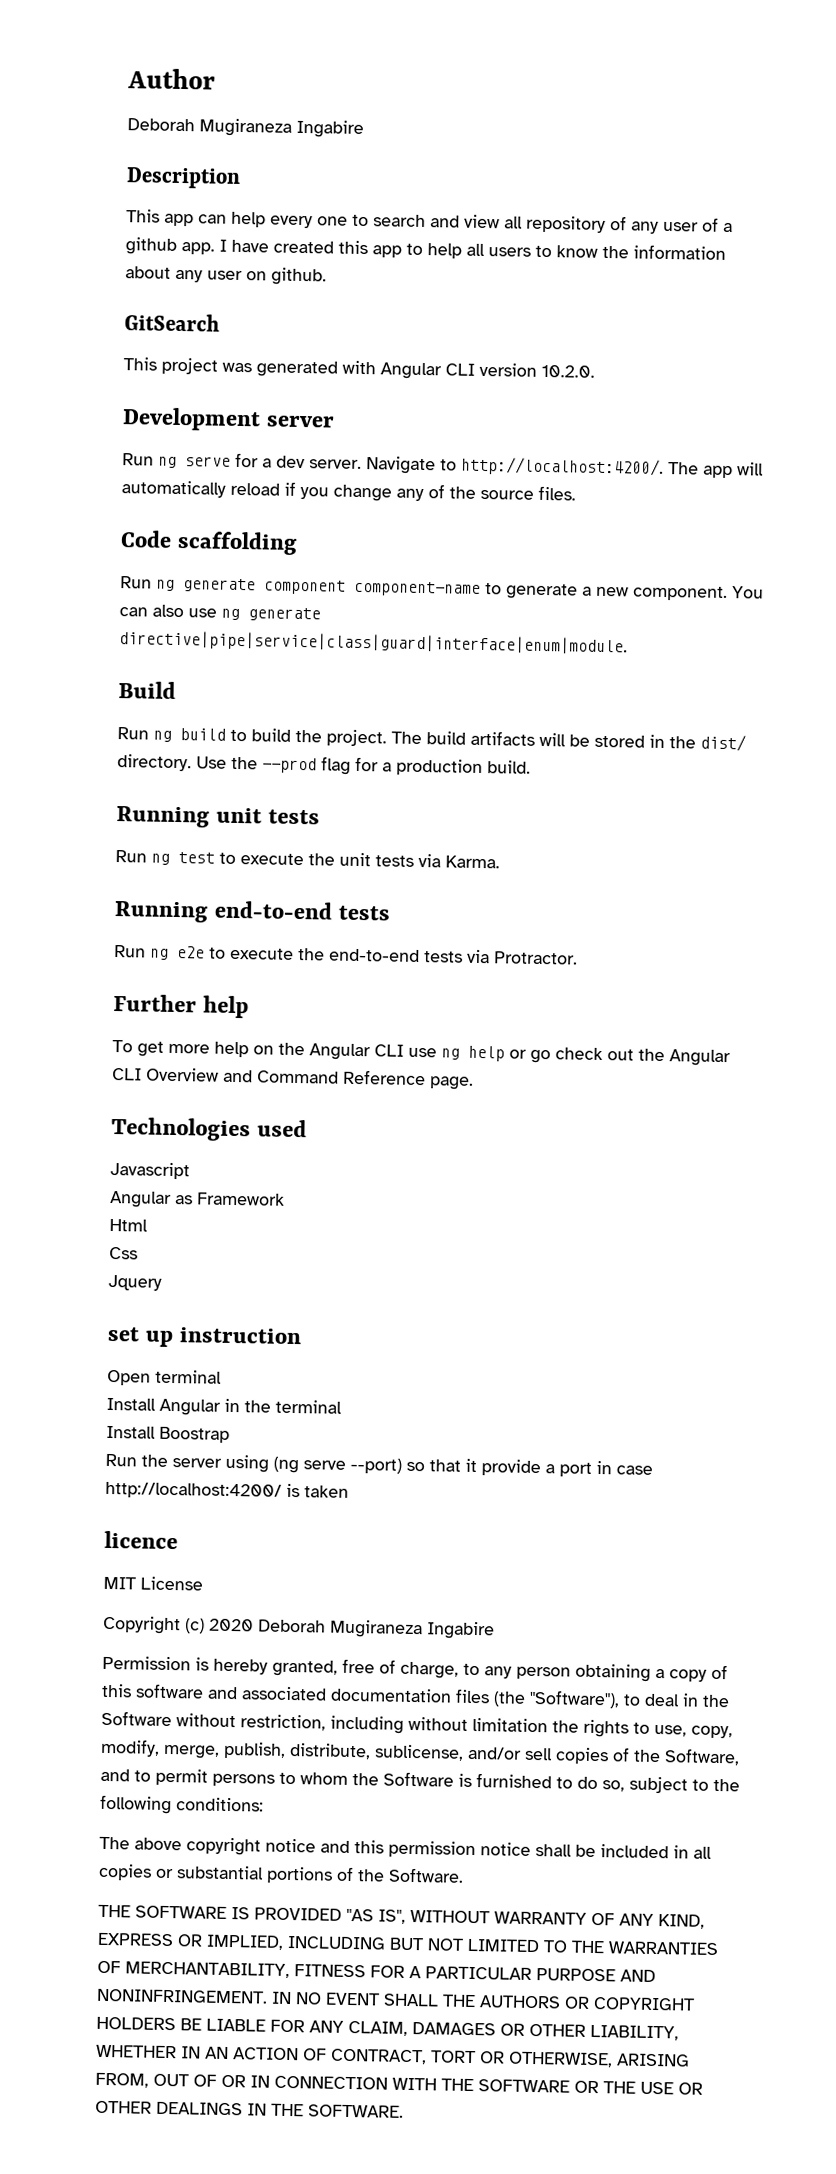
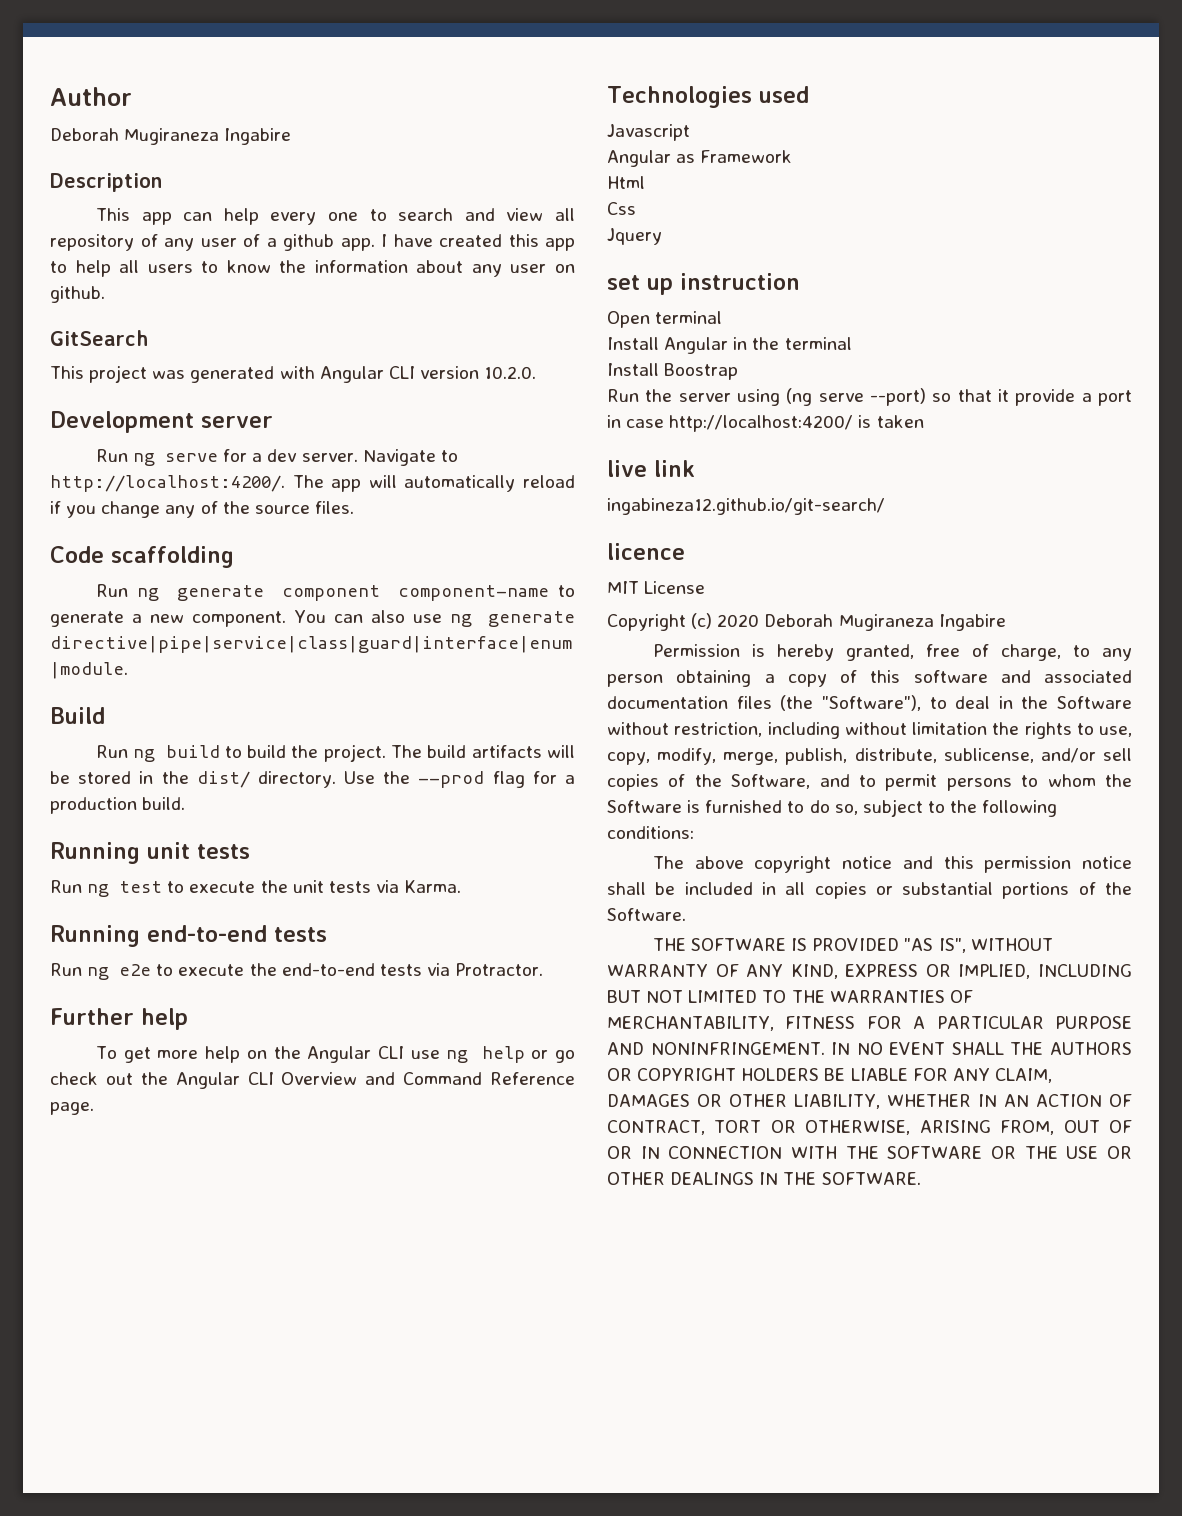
+ live link
+ ingabineza12.github.io/git-search/

